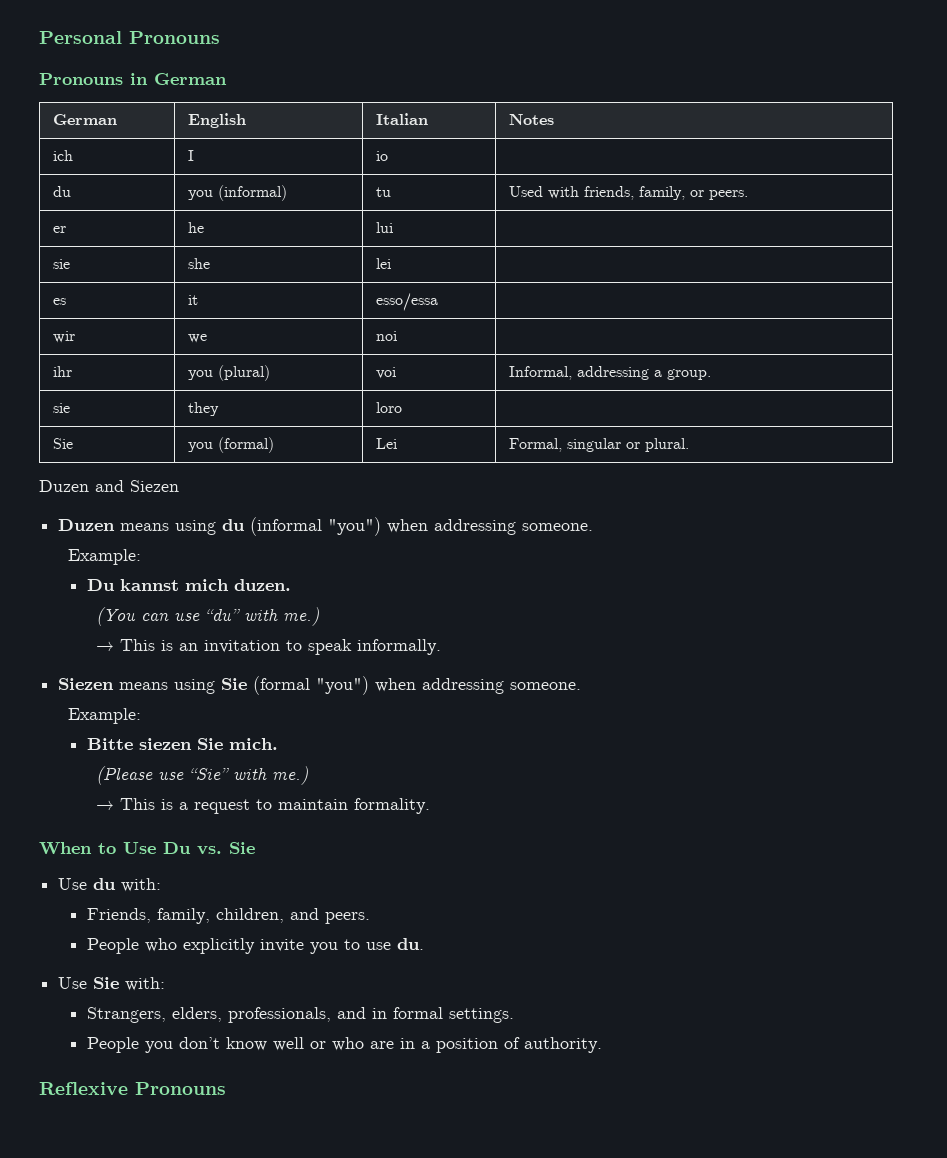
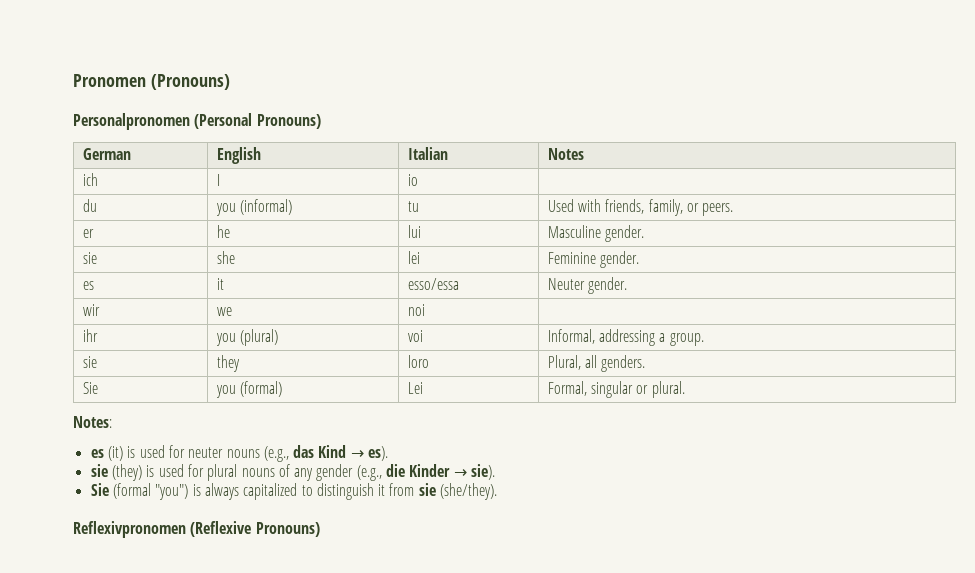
- Personal Pronouns
- Pronouns in German
+ Pronomen (Pronouns)
+ Personalpronomen (Personal Pronouns)
- er | he | lui |
+ er | he | lui | Masculine gender.
- sie | she | lei |
+ sie | she | lei | Feminine gender.
- es | it | esso/essa |
+ es | it | esso/essa | Neuter gender.
- sie | they | loro |
+ sie | they | loro | Plural, all genders.
- Duzen and Siezen
- Duzen means using du (informal "you") when addressing someone.
- Example:
- Du kannst mich duzen.
- (You can use “du” with me.)
- → This is an invitation to speak informally.
- Siezen means using Sie (formal "you") when addressing someone.
- Example:
- Bitte siezen Sie mich.
- (Please use “Sie” with me.)
- → This is a request to maintain formality.
- When to Use Du vs. Sie
- Use du with:
- Friends, family, children, and peers.
- People who explicitly invite you to use du.
- Use Sie with:
- Strangers, elders, professionals, and in formal settings.
- People you don’t know well or who are in a position of authority.
- Reflexive Pronouns
+ Notes:
+ es (it) is used for neuter nouns (e.g., das Kind → es).
+ sie (they) is used for plural nouns of any gender (e.g., die Kinder → sie).
+ Sie (formal "you") is always capitalized to distinguish it from sie (she/they).
+ Reflexivpronomen (Reflexive Pronouns)

